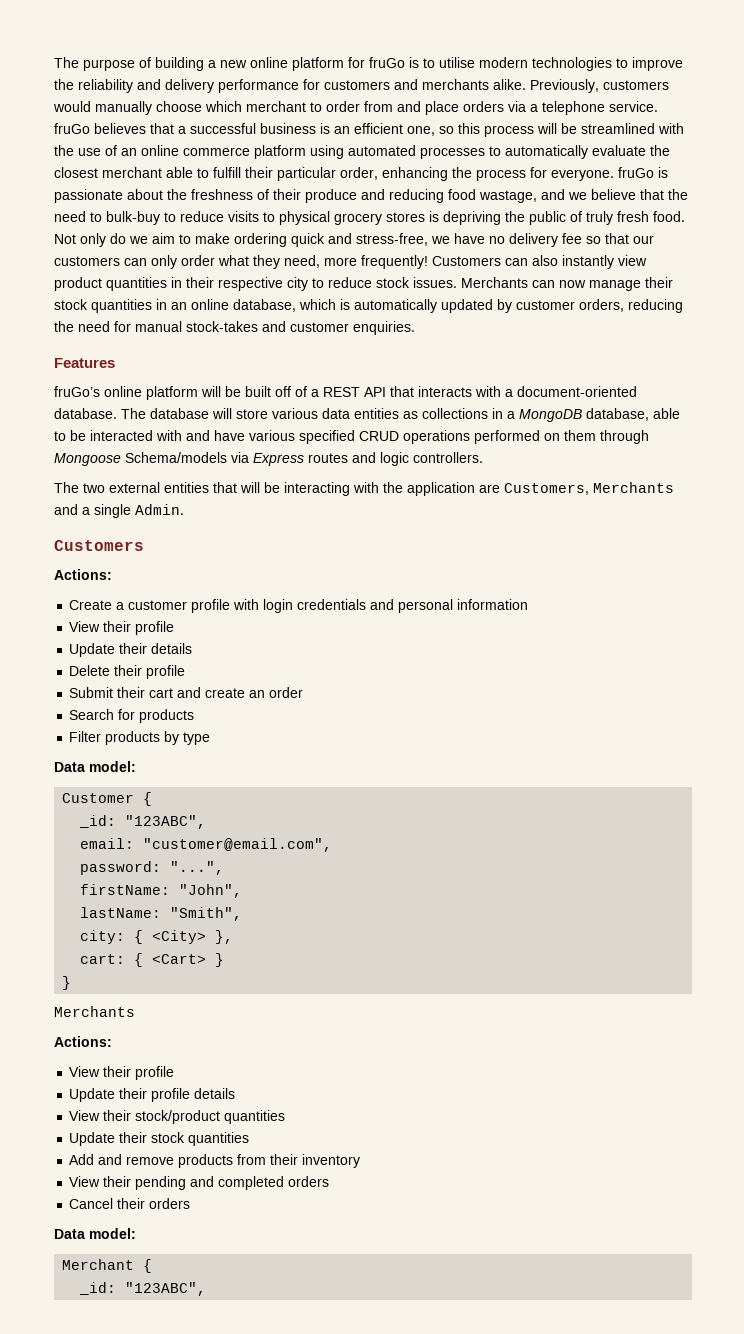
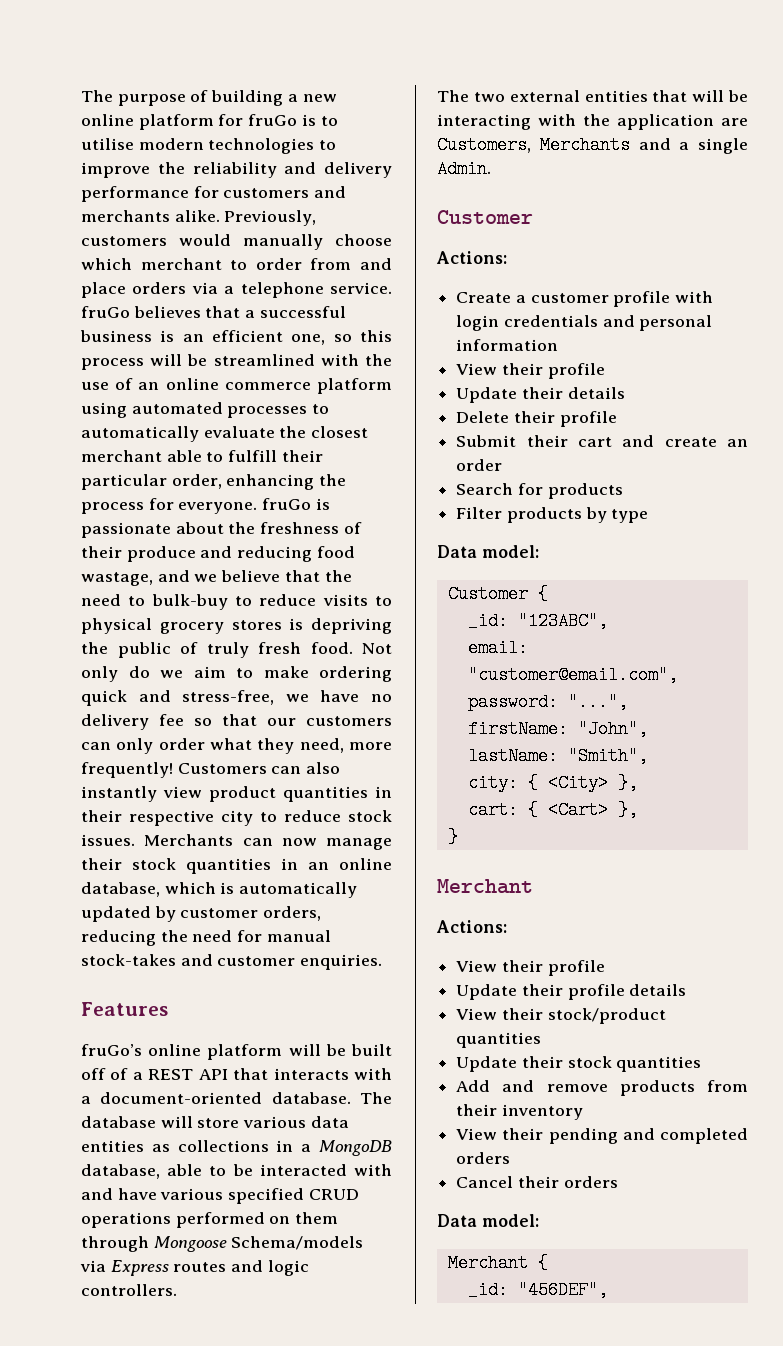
  The two external entities that will be interacting with the application are Customers, Merchants and a single Admin.
- Customers
+ Customer
- cart: { <Cart> }
+ cart: { <Cart> },
  }
- Merchants
+ Merchant
  Merchant {
- _id: "123ABC",
+ _id: "456DEF",

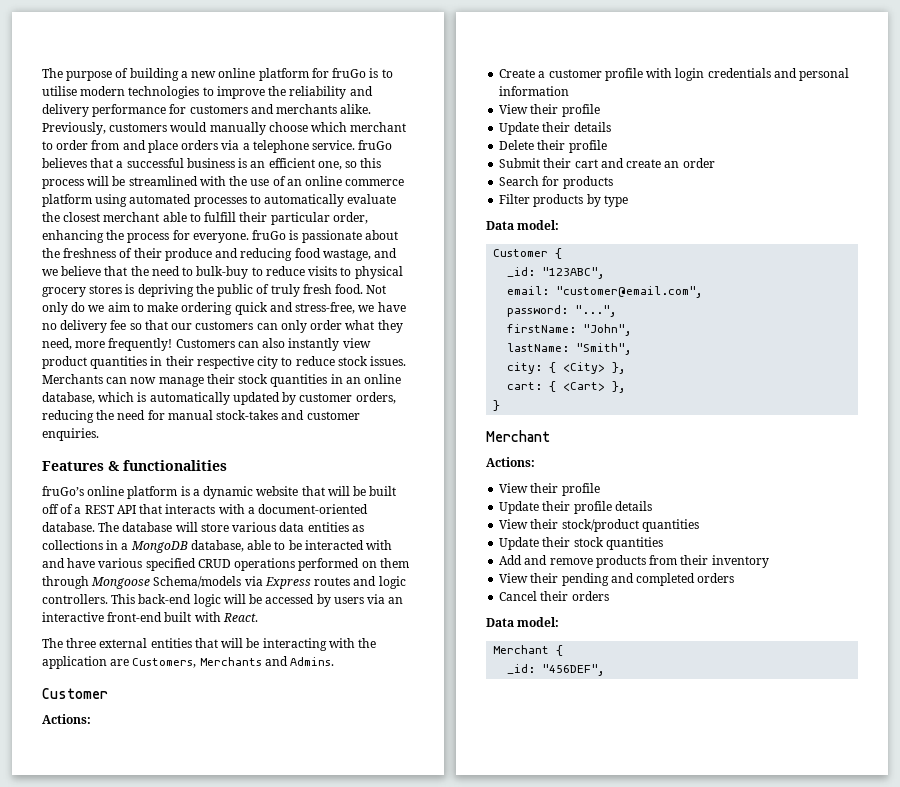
- Features
+ Features & functionalities
- fruGo’s online platform will be built off of a REST API that interacts with a document-oriented database.
+ fruGo’s online platform is a dynamic website that will be built off of a REST API that interacts with a document-oriented database.
- The database will store various data entities as collections in a MongoDB database, able to be interacted with and have various specified CRUD operations performed on them through Mongoose Schema/models via Express routes and logic controllers.
- The two external entities that will be interacting with the application are Customers, Merchants and a single Admin.
+ The database will store various data entities as collections in a MongoDB database, able to be interacted with and have various specified CRUD operations performed on them through Mongoose Schema/models via Express routes and logic controllers. This back-end logic will be accessed by users via an interactive front-end built with React.
+ The three external entities that will be interacting with the application are Customers, Merchants and Admins.

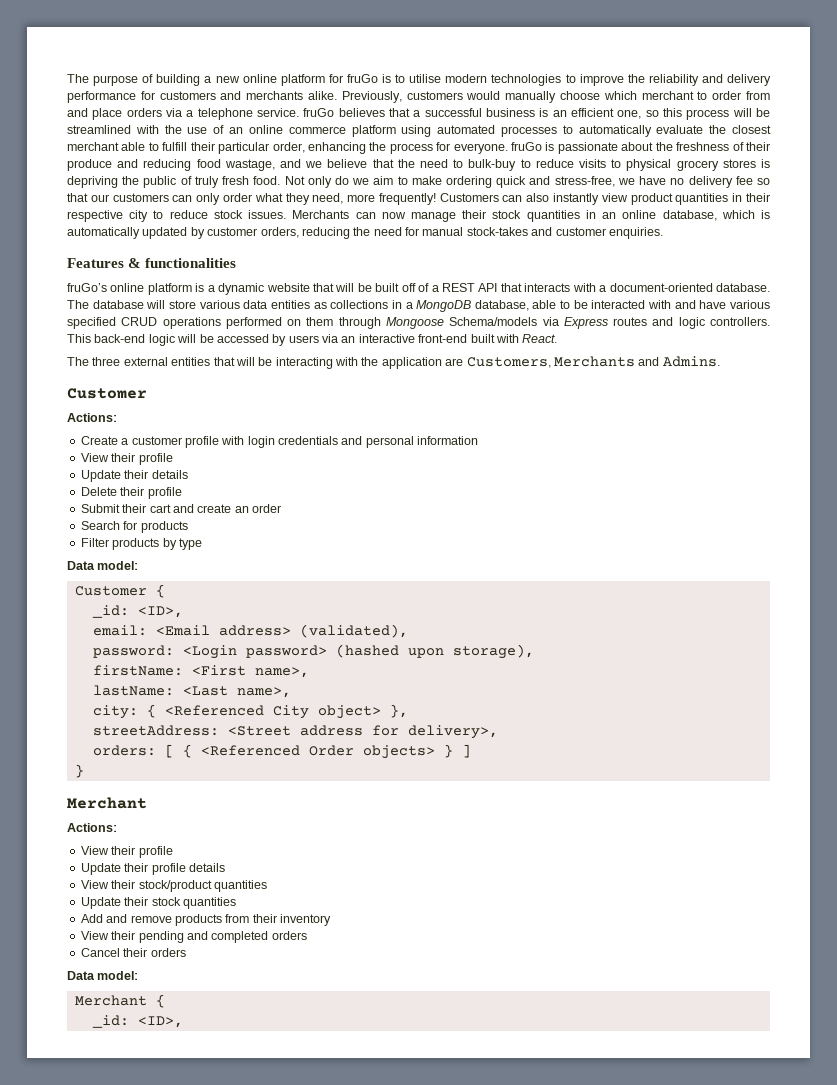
  Customer {
- _id: "123ABC",
+ _id: <ID>,
- email: "customer@email.com",
- password: "...",
+ email: <Email address> (validated),
+ password: <Login password> (hashed upon storage),
- firstName: "John",
+ firstName: <First name>,
- lastName: "Smith",
+ lastName: <Last name>,
- city: { <City> },
- cart: { <Cart> },
+ city: { <Referenced City object> },
+ streetAddress: <Street address for delivery>,
+ orders: [ { <Referenced Order objects> } ]
  Merchant {
- _id: "456DEF",
+ _id: <ID>,

